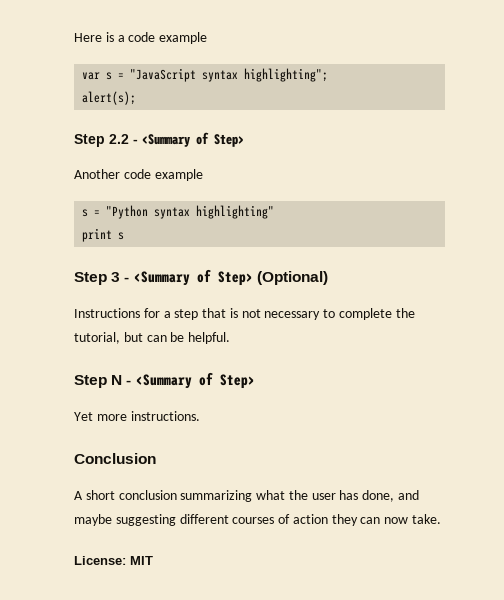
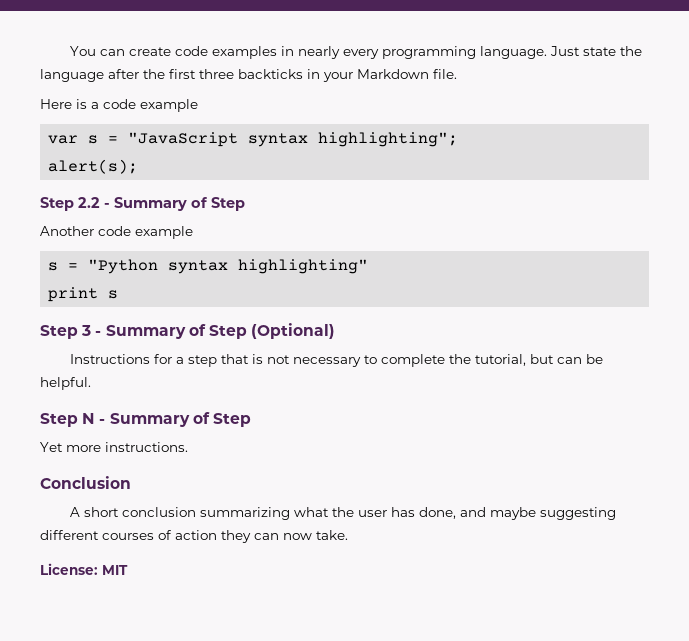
+ You can create code examples in nearly every programming language. Just state the language after the first three backticks in your Markdown file.
- Step 2.2 - <Summary of Step>
+ Step 2.2 - Summary of Step
- Step 3 - <Summary of Step> (Optional)
+ Step 3 - Summary of Step (Optional)
- Step N - <Summary of Step>
+ Step N - Summary of Step

